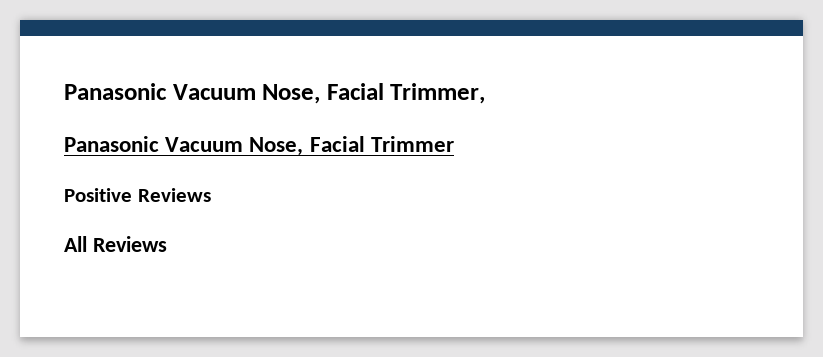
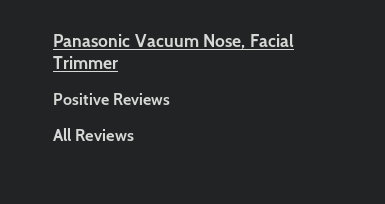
- Panasonic Vacuum Nose, Facial Trimmer,

